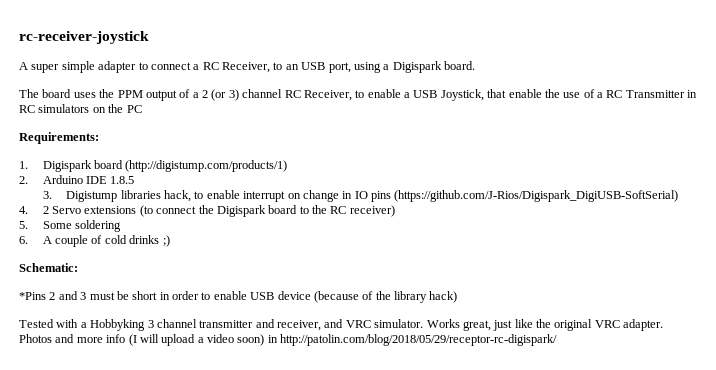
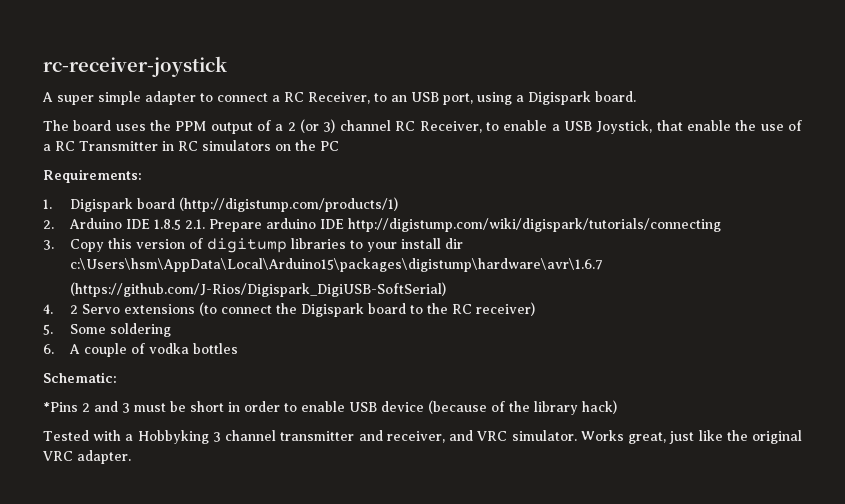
- 2. Arduino IDE 1.8.5
- 3. Digistump libraries hack, to enable interrupt on change in IO pins (https://github.com/J-Rios/Digispark_DigiUSB-SoftSerial)
+ 2. Arduino IDE 1.8.5 2.1. Prepare arduino IDE http://digistump.com/wiki/digispark/tutorials/connecting
+ 3. Copy this version of digitump libraries to your install dir c:\Users\hsm\AppData\Local\Arduino15\packages\digistump\hardware\avr\1.6.7
+ (https://github.com/J-Rios/Digispark_DigiUSB-SoftSerial)
- 6. A couple of cold drinks ;)
+ 6. A couple of vodka bottles
- Photos and more info (I will upload a video soon) in http://patolin.com/blog/2018/05/29/receptor-rc-digispark/

